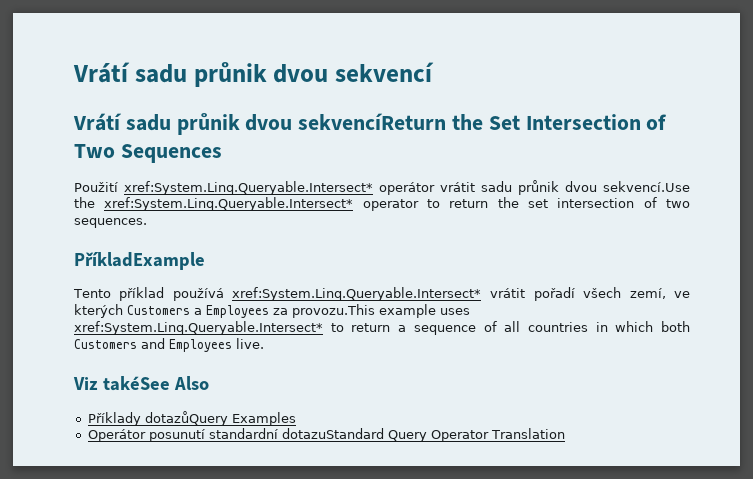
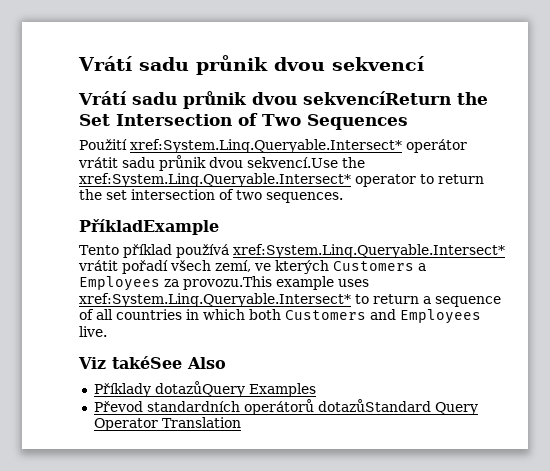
- Operátor posunutí standardní dotazuStandard Query Operator Translation
+ Převod standardních operátorů dotazůStandard Query Operator Translation

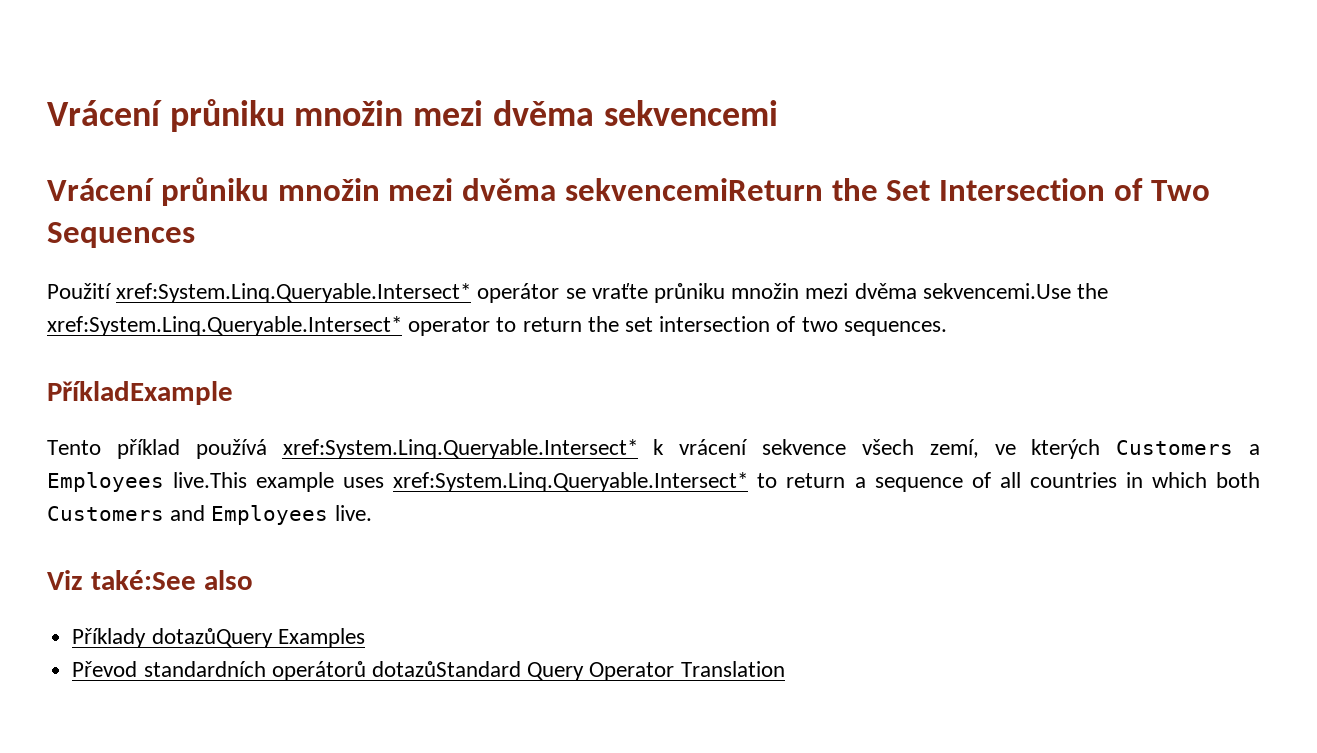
- Vrátí sadu průnik dvou sekvencí
- Vrátí sadu průnik dvou sekvencíReturn the Set Intersection of Two Sequences
+ Vrácení průniku množin mezi dvěma sekvencemi
+ Vrácení průniku množin mezi dvěma sekvencemiReturn the Set Intersection of Two Sequences
- Použití xref:System.Linq.Queryable.Intersect* operátor vrátit sadu průnik dvou sekvencí.Use the xref:System.Linq.Queryable.Intersect* operator to return the set intersection of two sequences.
+ Použití xref:System.Linq.Queryable.Intersect* operátor se vraťte průniku množin mezi dvěma sekvencemi.Use the xref:System.Linq.Queryable.Intersect* operator to return the set intersection of two sequences.
- Tento příklad používá xref:System.Linq.Queryable.Intersect* vrátit pořadí všech zemí, ve kterých Customers a Employees za provozu.This example uses xref:System.Linq.Queryable.Intersect* to return a sequence of all countries in which both Customers and Employees live.
+ Tento příklad používá xref:System.Linq.Queryable.Intersect* k vrácení sekvence všech zemí, ve kterých Customers a Employees live.This example uses xref:System.Linq.Queryable.Intersect* to return a sequence of all countries in which both Customers and Employees live.
- Viz takéSee Also
+ Viz také:See also

